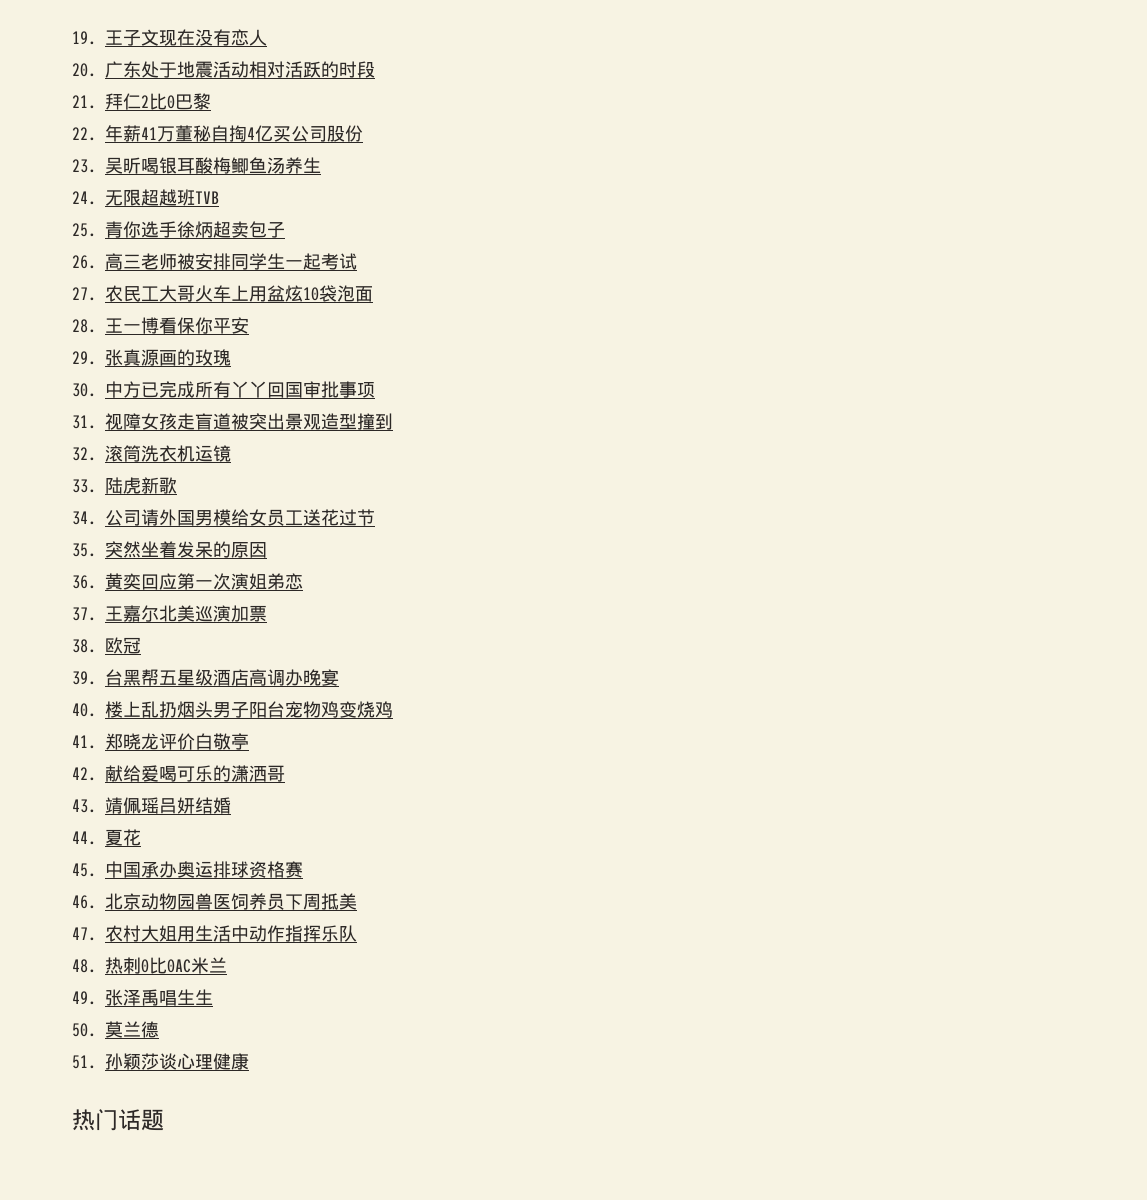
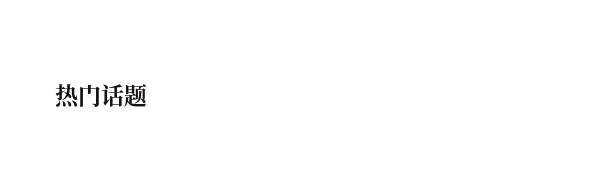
- 19.王子文现在没有恋人
- 20.广东处于地震活动相对活跃的时段
- 21.拜仁2比0巴黎
- 22.年薪41万董秘自掏4亿买公司股份
- 23.吴昕喝银耳酸梅鲫鱼汤养生
- 24.无限超越班TVB
- 25.青你选手徐炳超卖包子
- 26.高三老师被安排同学生一起考试
- 27.农民工大哥火车上用盆炫10袋泡面
- 28.王一博看保你平安
- 29.张真源画的玫瑰
- 30.中方已完成所有丫丫回国审批事项
- 31.视障女孩走盲道被突出景观造型撞到
- 32.滚筒洗衣机运镜
- 33.陆虎新歌
- 34.公司请外国男模给女员工送花过节
- 35.突然坐着发呆的原因
- 36.黄奕回应第一次演姐弟恋
- 37.王嘉尔北美巡演加票
- 38.欧冠
- 39.台黑帮五星级酒店高调办晚宴
- 40.楼上乱扔烟头男子阳台宠物鸡变烧鸡
- 41.郑晓龙评价白敬亭
- 42.献给爱喝可乐的潇洒哥
- 43.靖佩瑶吕妍结婚
- 44.夏花
- 45.中国承办奥运排球资格赛
- 46.北京动物园兽医饲养员下周抵美
- 47.农村大姐用生活中动作指挥乐队
- 48.热刺0比0AC米兰
- 49.张泽禹唱生生
- 50.莫兰德
- 51.孙颖莎谈心理健康

